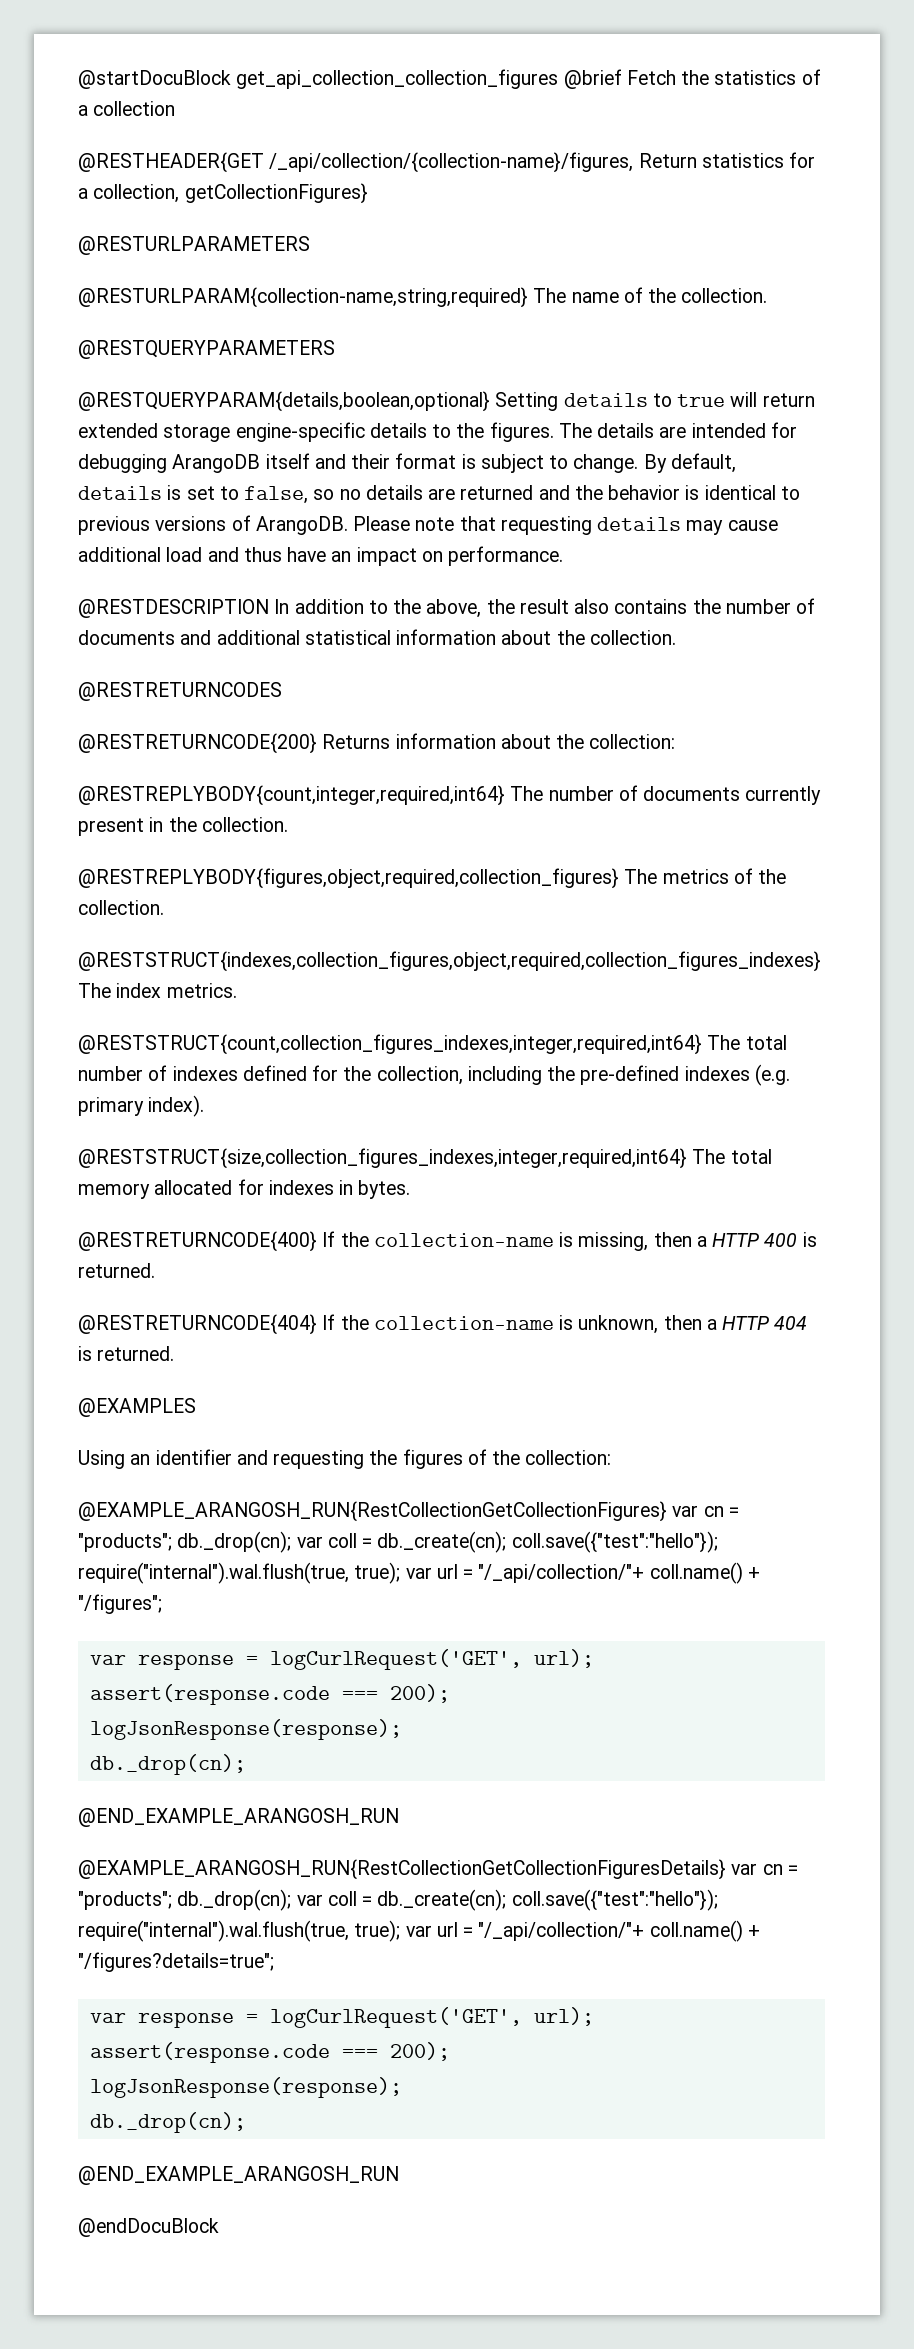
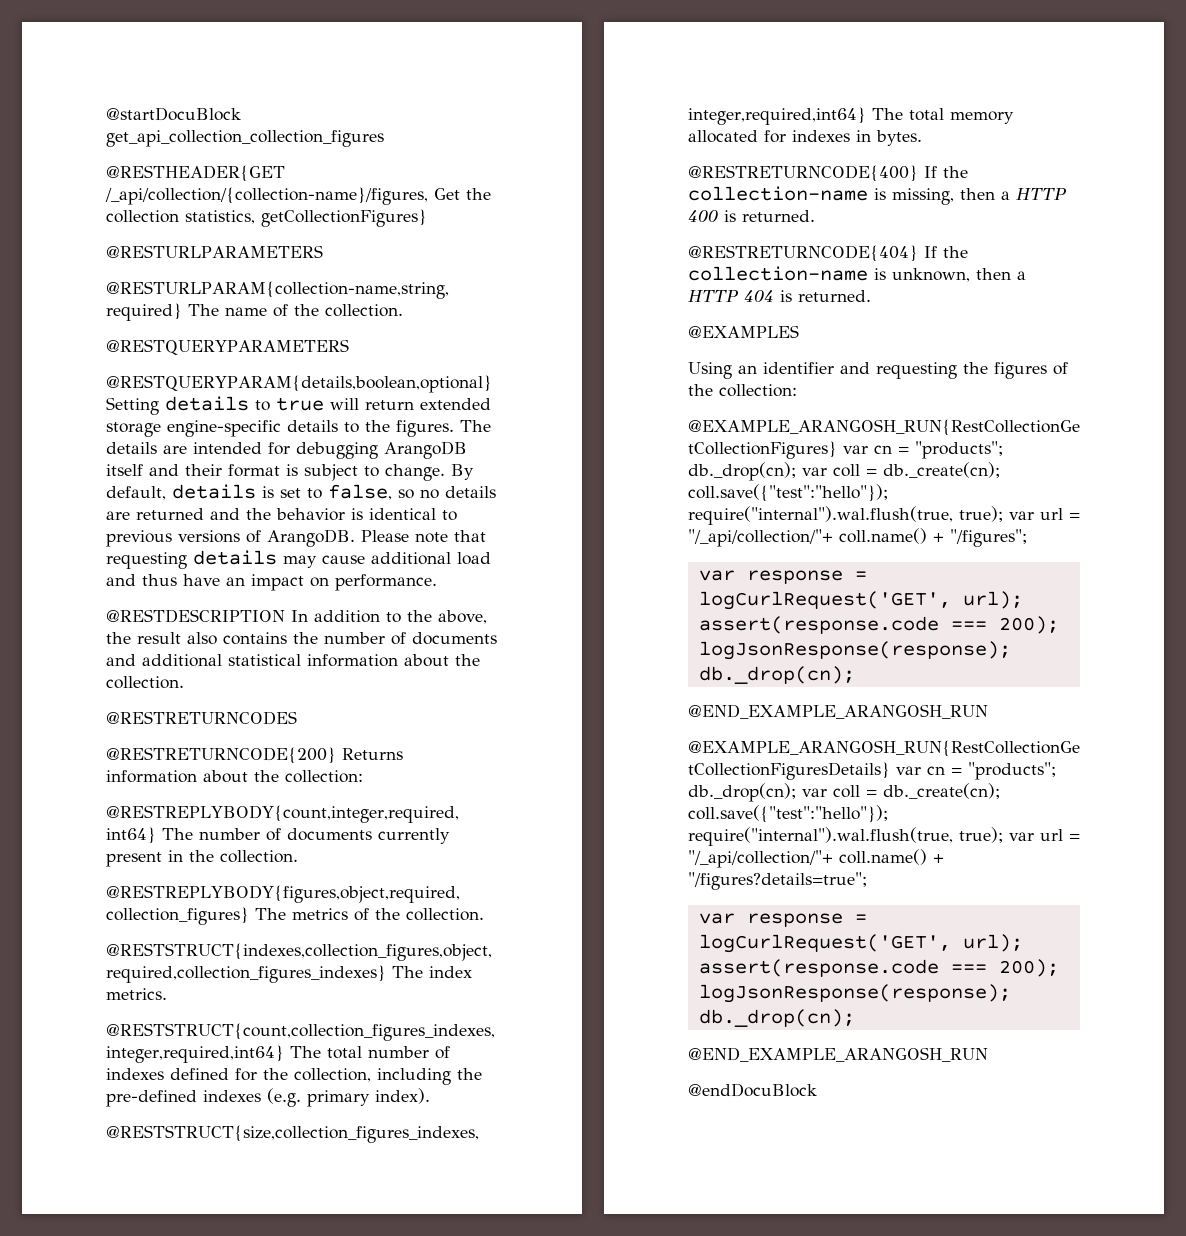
- @startDocuBlock get_api_collection_collection_figures @brief Fetch the statistics of a collection
- @RESTHEADER{GET /_api/collection/{collection-name}/figures, Return statistics for a collection, getCollectionFigures}
+ @startDocuBlock get_api_collection_collection_figures
+ @RESTHEADER{GET /_api/collection/{collection-name}/figures, Get the collection statistics, getCollectionFigures}

